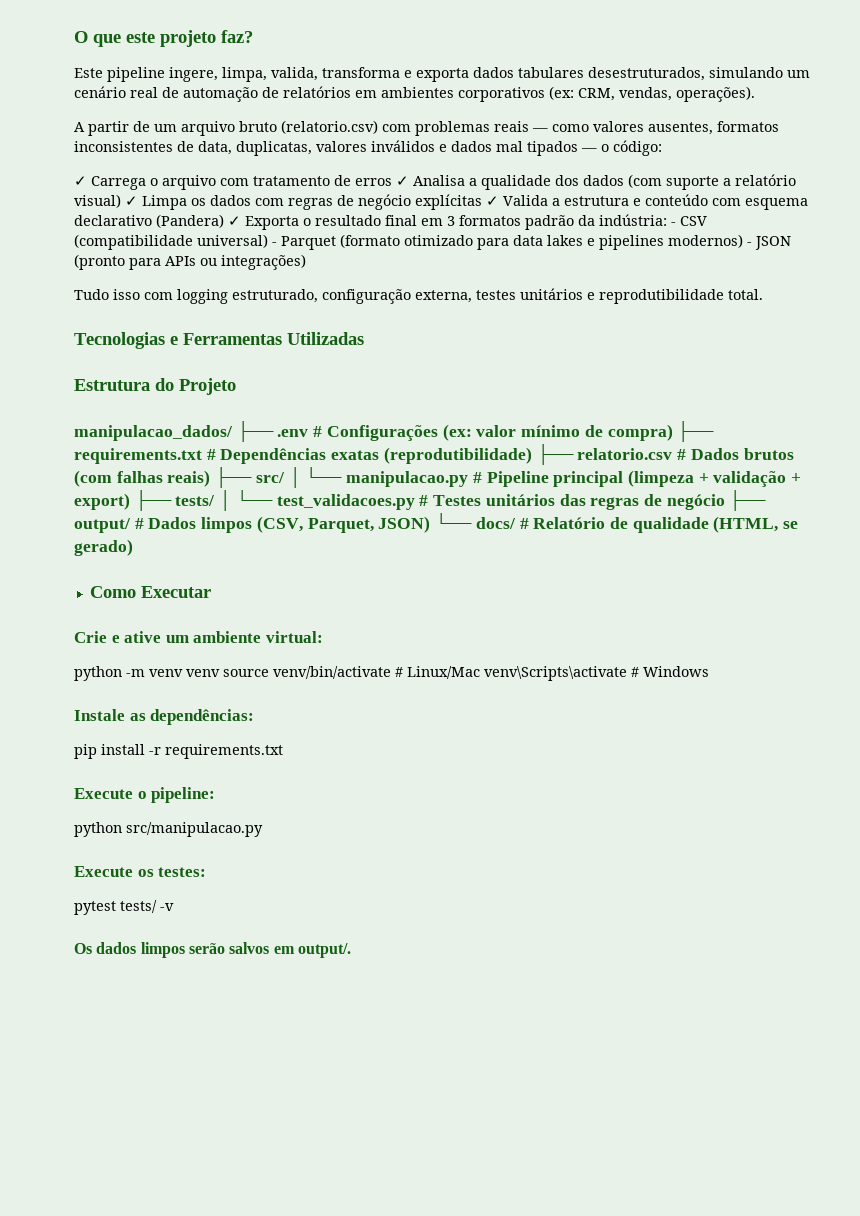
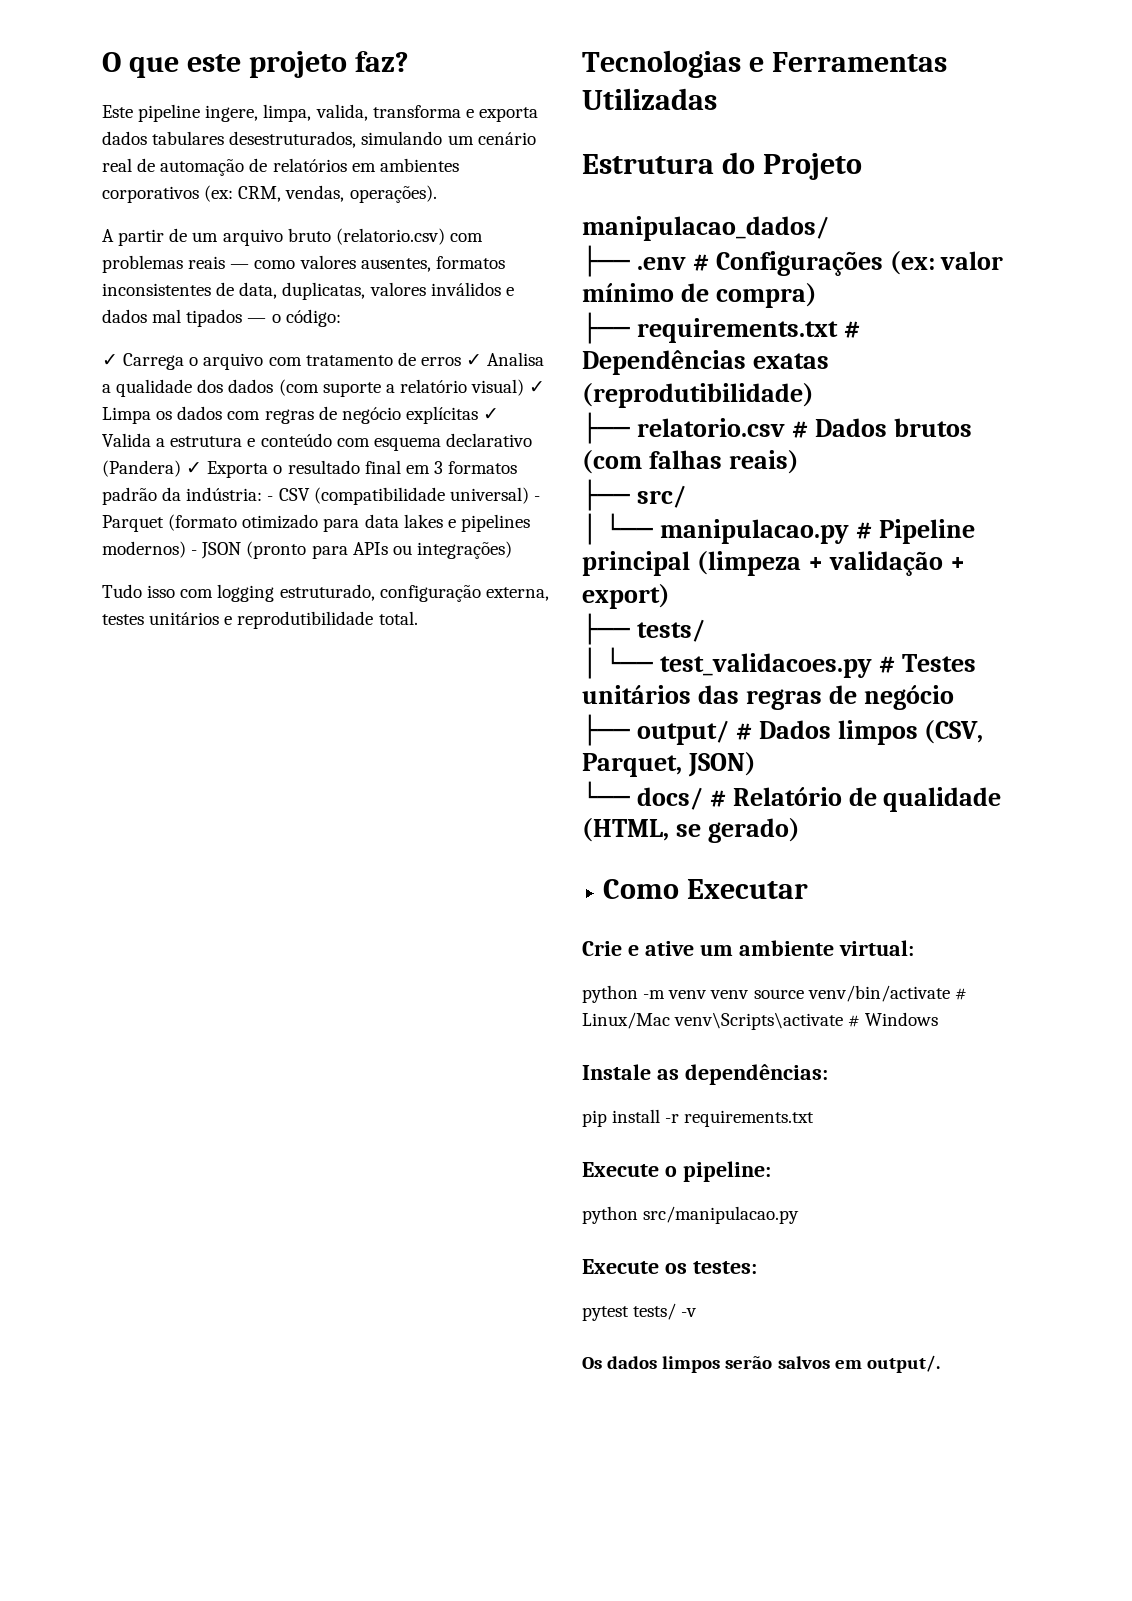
- manipulacao_dados/ ├── .env # Configurações (ex:
+ manipulacao_dados/
+ ├── .env # Configurações (ex:
- valor mínimo de compra) ├── requirements.txt # Dependências exatas (reprodutibilidade) ├── relatorio.csv # Dados brutos (com falhas reais) ├── src/ │ └── manipulacao.py # Pipeline principal (limpeza + validação + export) ├── tests/ │ └── test_validacoes.py # Testes unitários das regras de negócio ├── output/ # Dados limpos (CSV, Parquet, JSON) └── docs/ # Relatório de qualidade (HTML, se gerado)
+ valor mínimo de compra)
+ ├── requirements.txt # Dependências exatas (reprodutibilidade)
+ ├── relatorio.csv # Dados brutos (com falhas reais)
+ ├── src/
+ │ └── manipulacao.py # Pipeline principal (limpeza + validação + export)
+ ├── tests/
+ │ └── test_validacoes.py # Testes unitários das regras de negócio
+ ├── output/ # Dados limpos (CSV, Parquet, JSON)
+ └── docs/ # Relatório de qualidade (HTML, se gerado)

